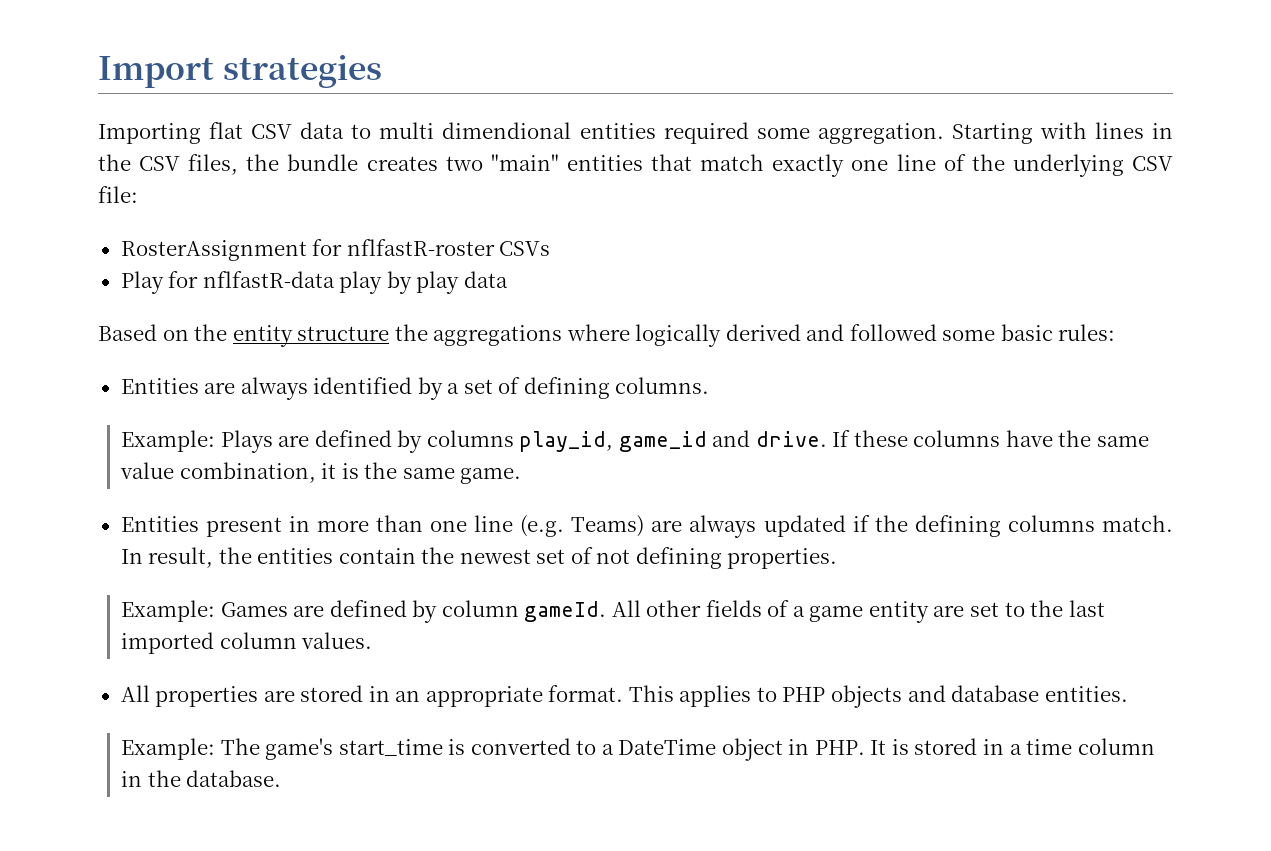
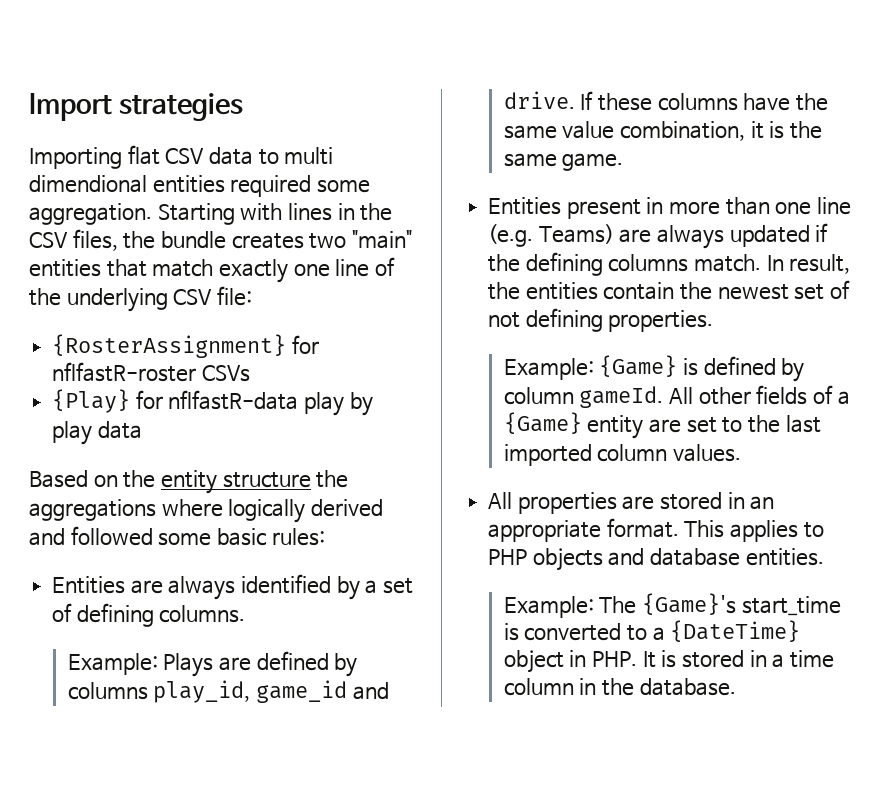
- RosterAssignment for nflfastR-roster CSVs
+ {RosterAssignment} for nflfastR-roster CSVs
- Play for nflfastR-data play by play data
+ {Play} for nflfastR-data play by play data
- Example: Games are defined by column gameId.
+ Example: {Game} is defined by column gameId.
- All other fields of a game entity are set to the last imported column values.
+ All other fields of a {Game} entity are set to the last imported column values.
- Example: The game's start_time is converted to a DateTime object in PHP. It is stored in a time column in the database.
+ Example: The {Game}'s start_time is converted to a {DateTime} object in PHP. It is stored in a time column in the database.

